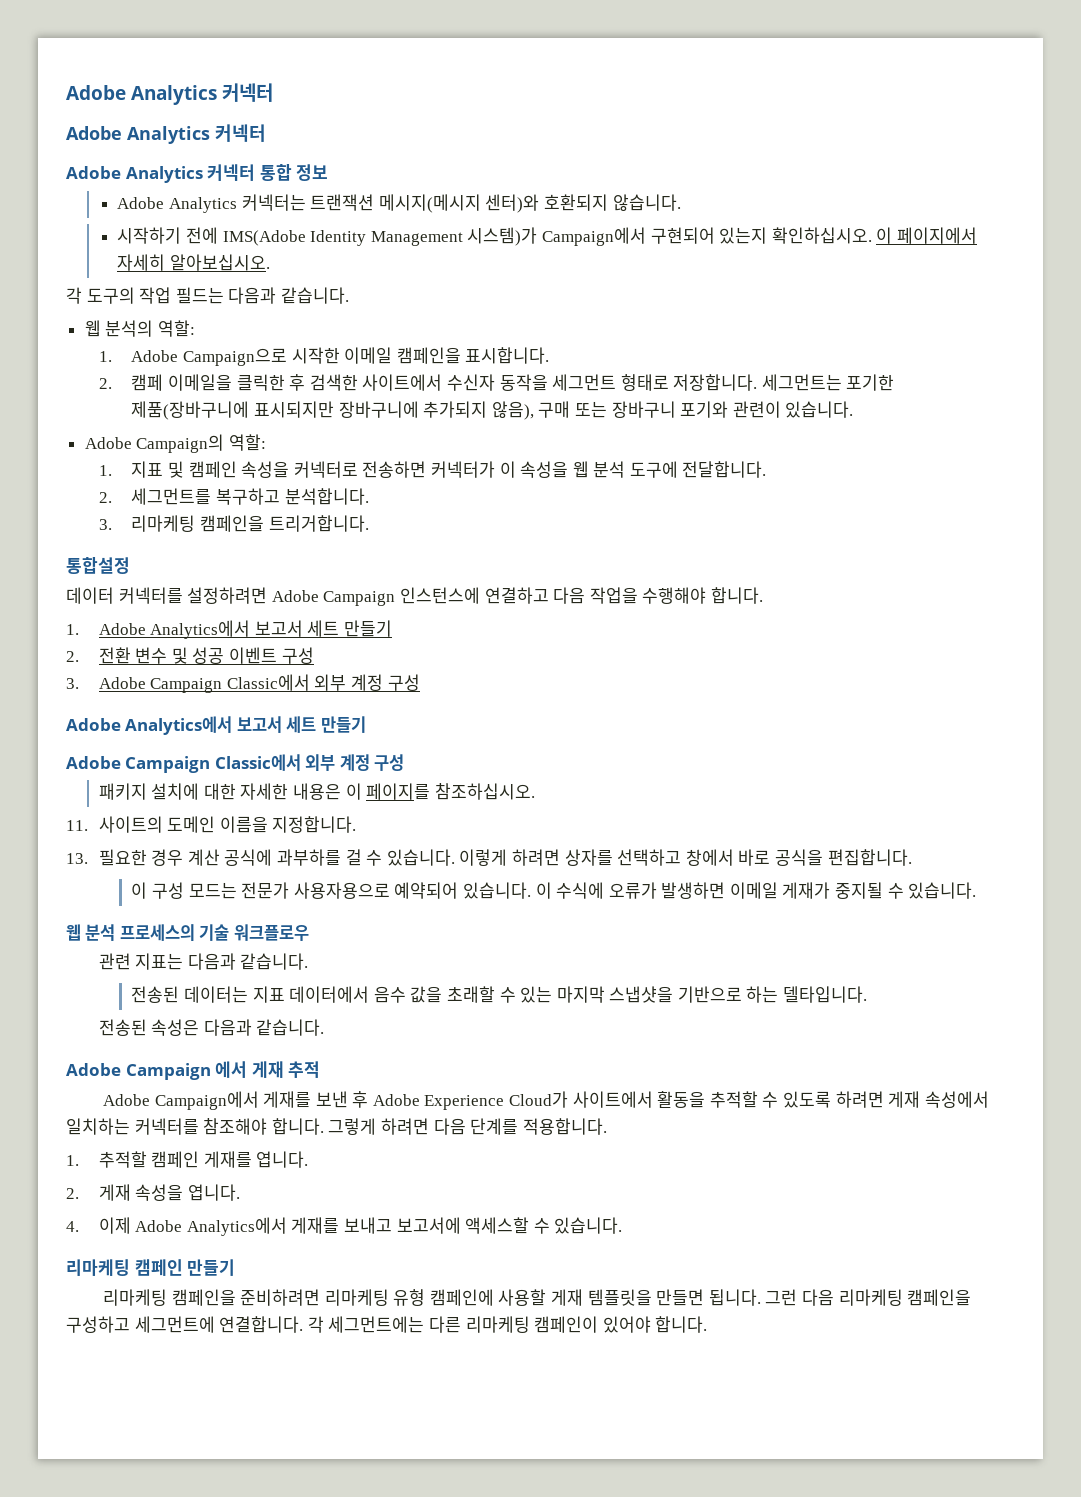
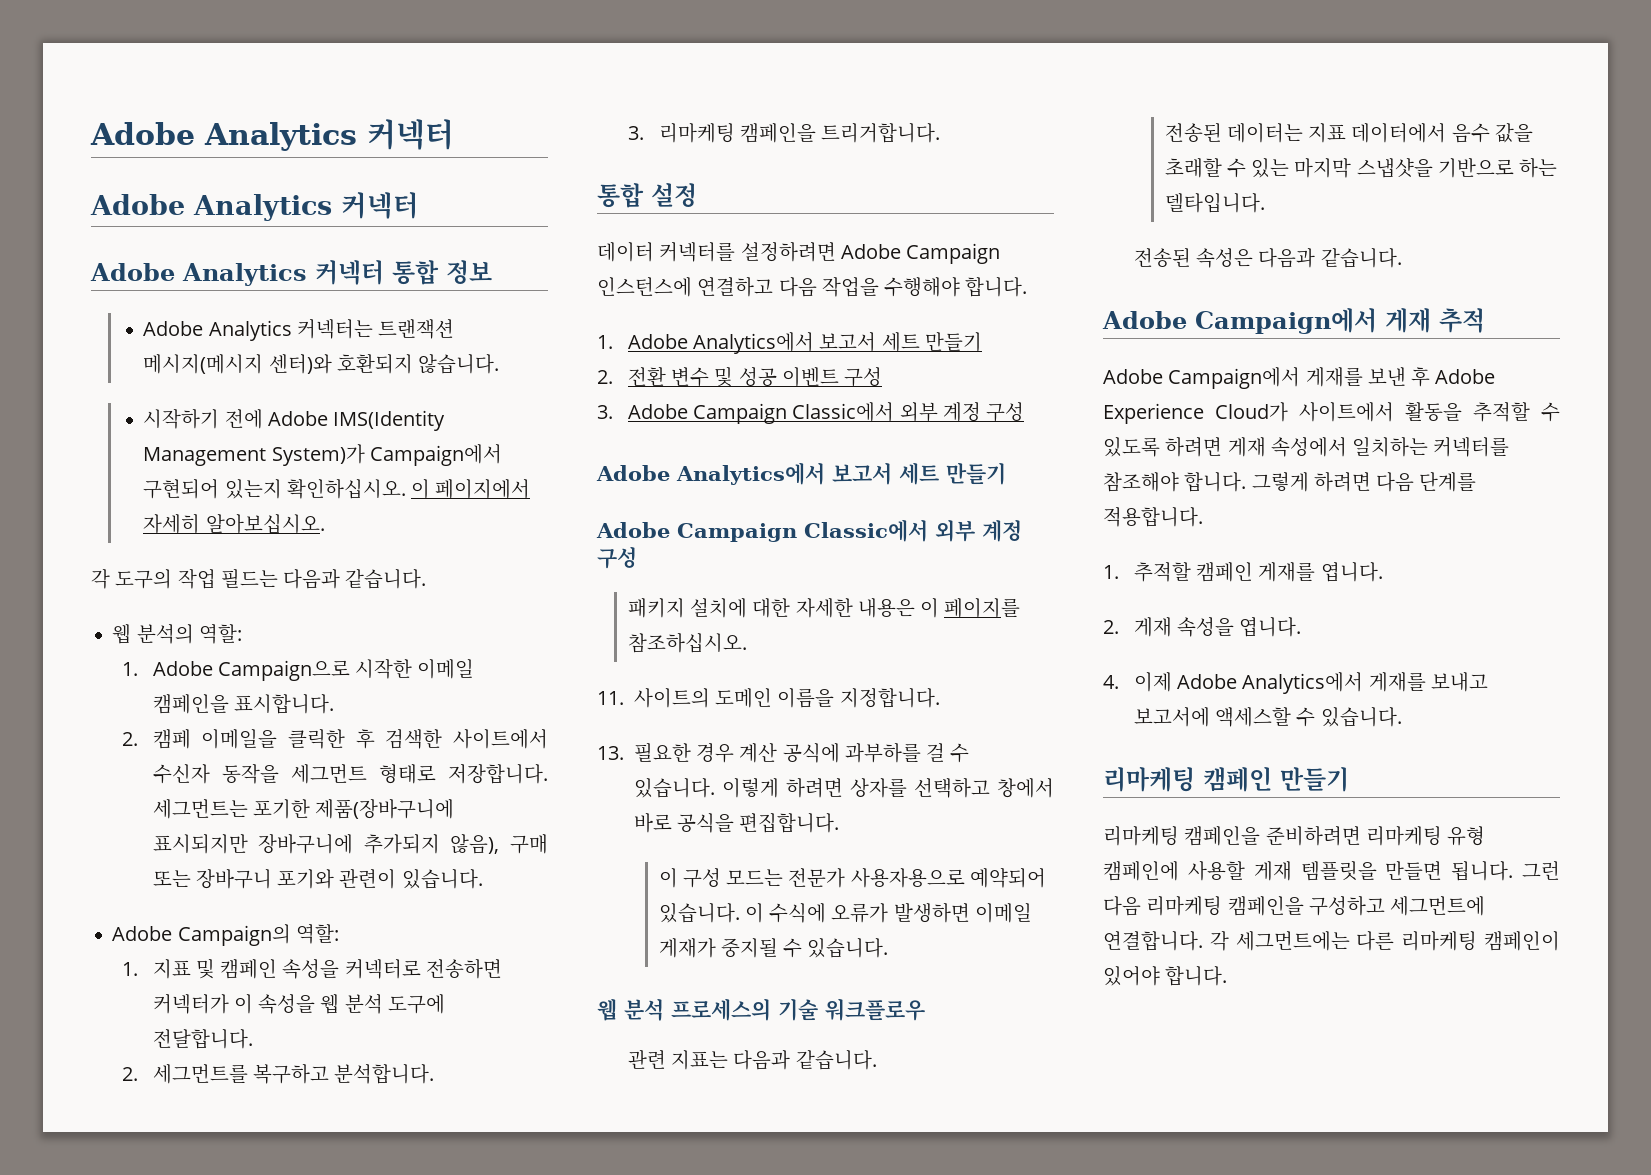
- 시작하기 전에 IMS(Adobe Identity Management 시스템)가 Campaign에서 구현되어 있는지 확인하십시오.
+ 시작하기 전에 Adobe IMS(Identity Management System)가 Campaign에서 구현되어 있는지 확인하십시오.
- 통합설정
+ 통합 설정
- Adobe Campaign 에서 게재 추적
+ Adobe Campaign에서 게재 추적

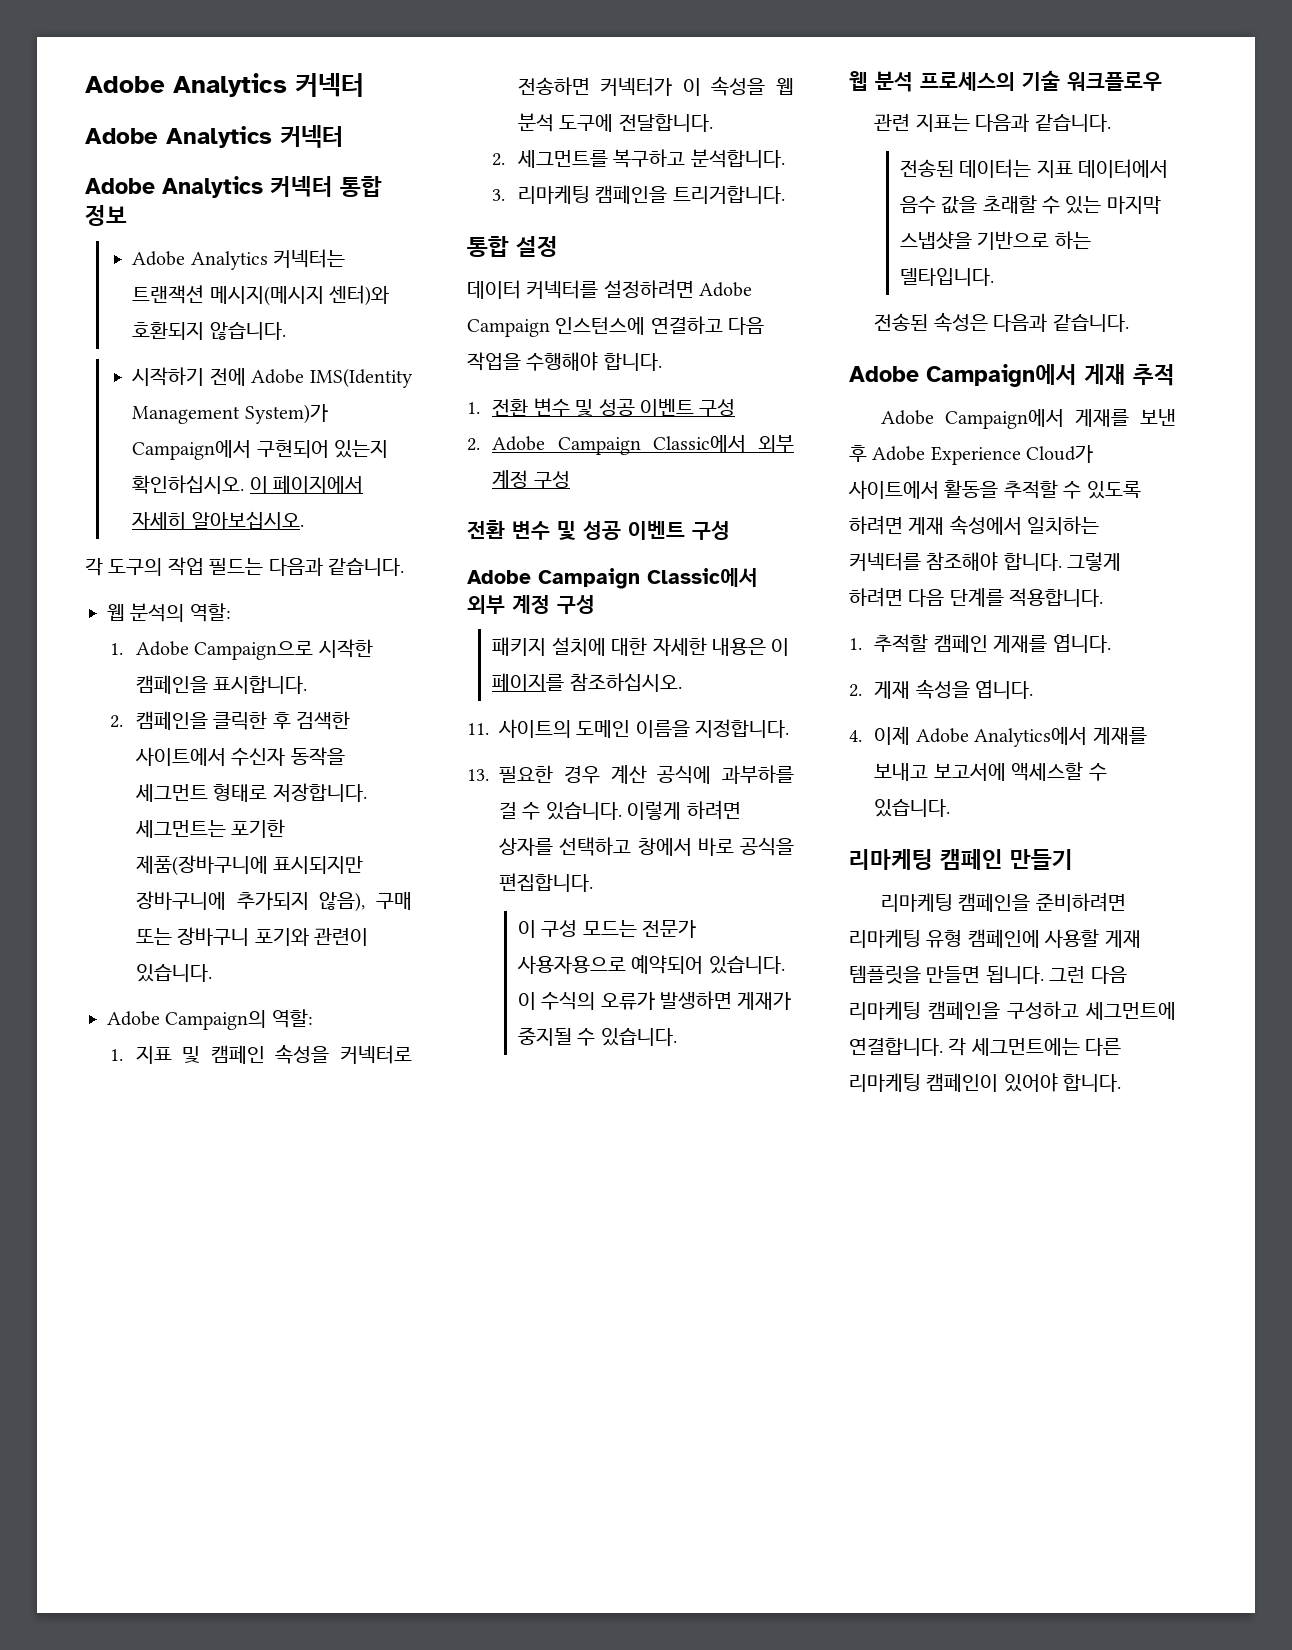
- 1. Adobe Campaign으로 시작한 이메일 캠페인을 표시합니다.
+ 1. Adobe Campaign으로 시작한 캠페인을 표시합니다.
- 2. 캠페 이메일을 클릭한 후 검색한 사이트에서 수신자 동작을 세그먼트 형태로 저장합니다.
+ 2. 캠페인을 클릭한 후 검색한 사이트에서 수신자 동작을 세그먼트 형태로 저장합니다.
- 1. Adobe Analytics에서 보고서 세트 만들기
- 2. 전환 변수 및 성공 이벤트 구성
- 3. Adobe Campaign Classic에서 외부 계정 구성
- Adobe Analytics에서 보고서 세트 만들기
+ 1. 전환 변수 및 성공 이벤트 구성
+ 2. Adobe Campaign Classic에서 외부 계정 구성
+ 전환 변수 및 성공 이벤트 구성
- 이 수식에 오류가 발생하면 이메일 게재가 중지될 수 있습니다.
+ 이 수식의 오류가 발생하면 게재가 중지될 수 있습니다.

